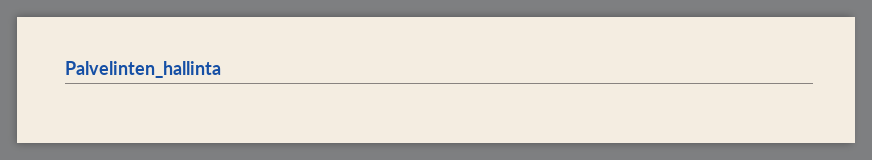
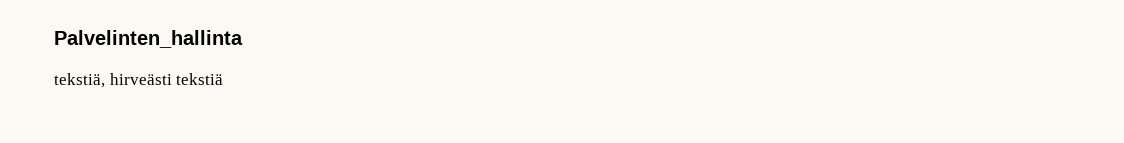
+ tekstiä, hirveästi tekstiä

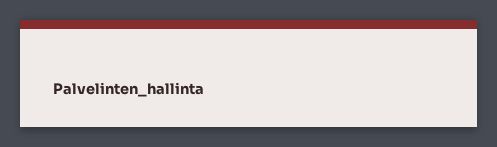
- tekstiä, hirveästi tekstiä

